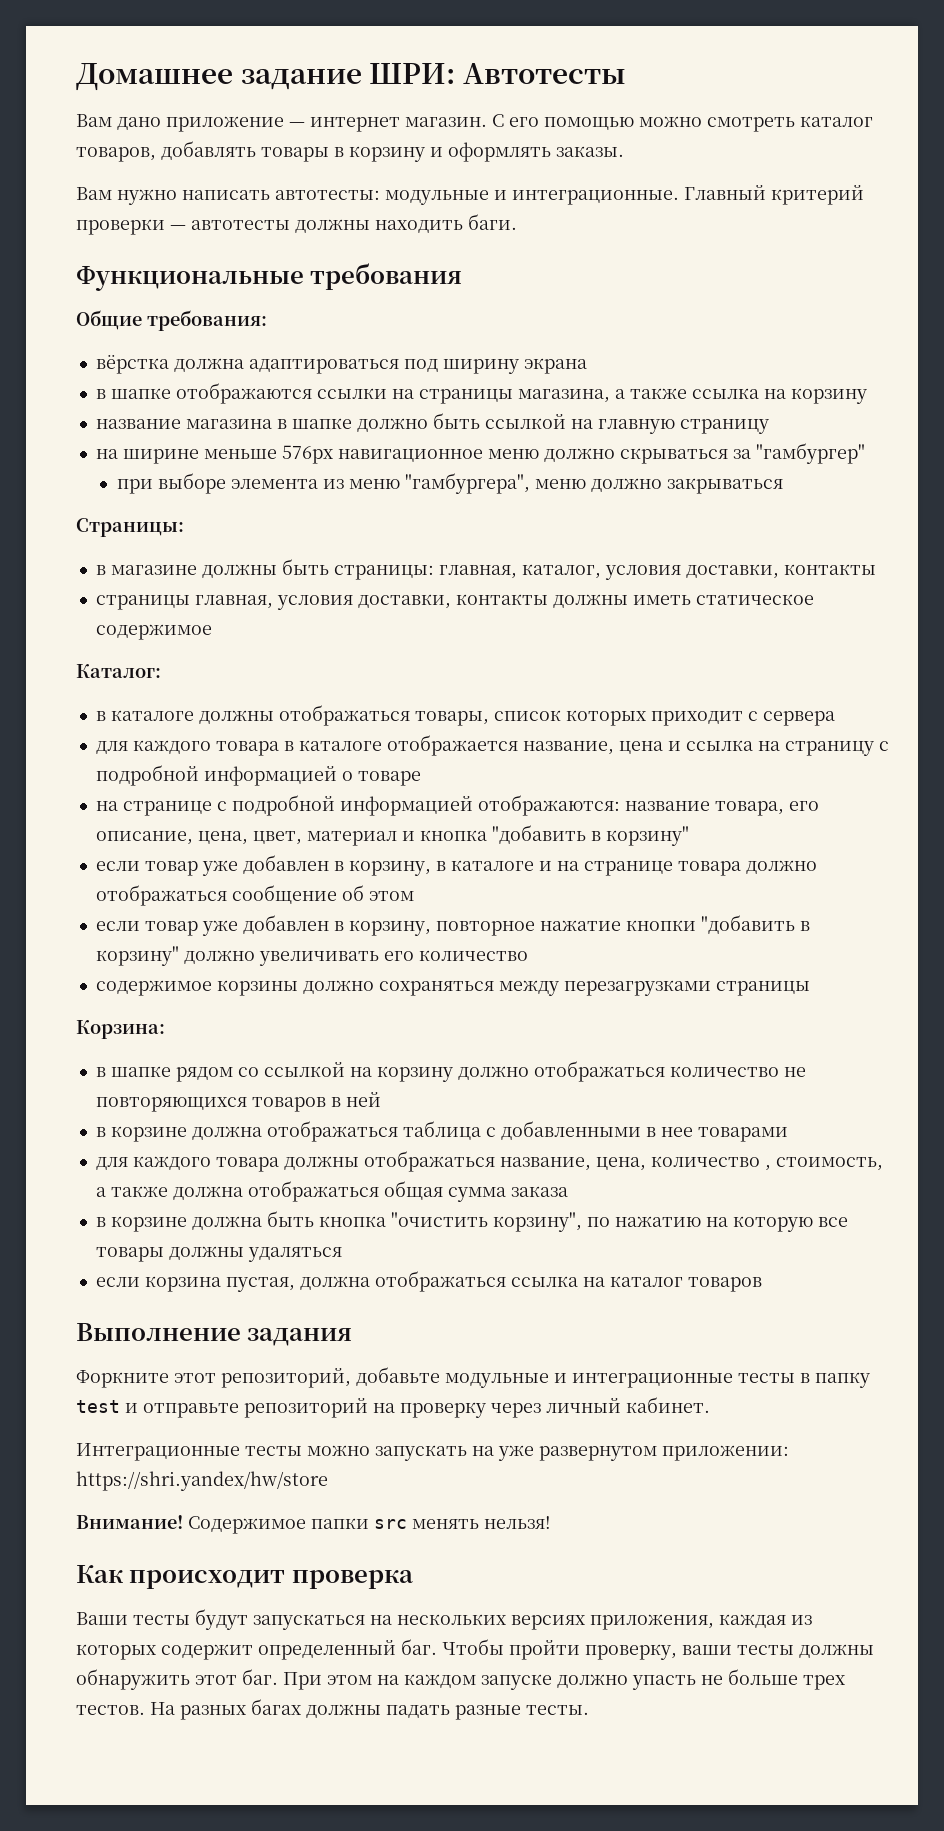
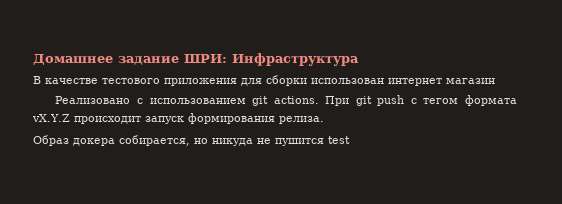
- Домашнее задание ШРИ: Автотесты
- Вам дано приложение — интернет магазин. С его помощью можно смотреть каталог товаров, добавлять товары в корзину и оформлять заказы.
- Вам нужно написать автотесты: модульные и интеграционные. Главный критерий проверки — автотесты должны находить баги.
- Функциональные требования
- Общие требования:
- вёрстка должна адаптироваться под ширину экрана
- в шапке отображаются ссылки на страницы магазина, а также ссылка на корзину
- название магазина в шапке должно быть ссылкой на главную страницу
- на ширине меньше 576px навигационное меню должно скрываться за "гамбургер"
- при выборе элемента из меню "гамбургера", меню должно закрываться
- Страницы:
- в магазине должны быть страницы: главная, каталог, условия доставки, контакты
- страницы главная, условия доставки, контакты должны иметь статическое содержимое
- Каталог:
- в каталоге должны отображаться товары, список которых приходит с сервера
- для каждого товара в каталоге отображается название, цена и ссылка на страницу с подробной информацией о товаре
- на странице с подробной информацией отображаются: название товара, его описание, цена, цвет, материал и кнопка "добавить в корзину"
- если товар уже добавлен в корзину, в каталоге и на странице товара должно отображаться сообщение об этом
- если товар уже добавлен в корзину, повторное нажатие кнопки "добавить в корзину" должно увеличивать его количество
- содержимое корзины должно сохраняться между перезагрузками страницы
- Корзина:
- в шапке рядом со ссылкой на корзину должно отображаться количество не повторяющихся товаров в ней
- в корзине должна отображаться таблица с добавленными в нее товарами
- для каждого товара должны отображаться название, цена, количество , стоимость, а также должна отображаться общая сумма заказа
- в корзине должна быть кнопка "очистить корзину", по нажатию на которую все товары должны удаляться
- если корзина пустая, должна отображаться ссылка на каталог товаров
- Выполнение задания
- Форкните этот репозиторий, добавьте модульные и интеграционные тесты в папку test и отправьте репозиторий на проверку через личный кабинет.
- Интеграционные тесты можно запускать на уже развернутом приложении: https://shri.yandex/hw/store
- Внимание! Содержимое папки src менять нельзя!
- Как происходит проверка
- Ваши тесты будут запускаться на нескольких версиях приложения, каждая из которых содержит определенный баг. Чтобы пройти проверку, ваши тесты должны обнаружить этот баг. При этом на каждом запуске должно упасть не больше трех тестов. На разных багах должны падать разные тесты.
+ Домашнее задание ШРИ: Инфраструктура
+ В качестве тестового приложения для сборки использован интернет магазин
+ Реализовано с использованием git actions. При git push c тегом формата vX.Y.Z происходит запуск формирования релиза.
+ Образ докера собирается, но никуда не пушится test

